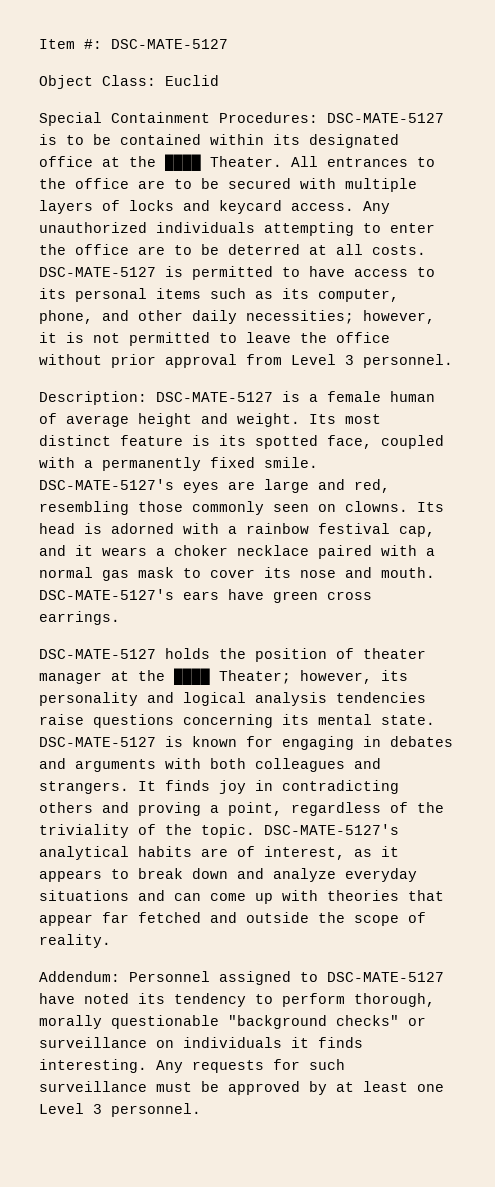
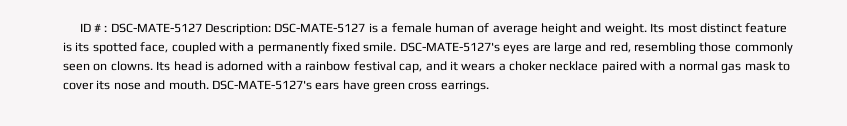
- Item #: DSC-MATE-5127
- Object Class: Euclid
- Special Containment Procedures: DSC-MATE-5127 is to be contained within its designated office at the ████ Theater. All entrances to the office are to be secured with multiple layers of locks and keycard access. Any unauthorized individuals attempting to enter the office are to be deterred at all costs. DSC-MATE-5127 is permitted to have access to its personal items such as its computer, phone, and other daily necessities; however, it is not permitted to leave the office without prior approval from Level 3 personnel.
- Description: DSC-MATE-5127 is a female human of average height and weight.
+ ID # : DSC-MATE-5127 Description: DSC-MATE-5127 is a female human of average height and weight.
- DSC-MATE-5127 holds the position of theater manager at the ████ Theater; however, its personality and logical analysis tendencies raise questions concerning its mental state. DSC-MATE-5127 is known for engaging in debates and arguments with both colleagues and strangers. It finds joy in contradicting others and proving a point, regardless of the triviality of the topic. DSC-MATE-5127's analytical habits are of interest, as it appears to break down and analyze everyday situations and can come up with theories that appear far fetched and outside the scope of reality.
- Addendum: Personnel assigned to DSC-MATE-5127 have noted its tendency to perform thorough, morally questionable "background checks" or surveillance on individuals it finds interesting. Any requests for such surveillance must be approved by at least one Level 3 personnel.

